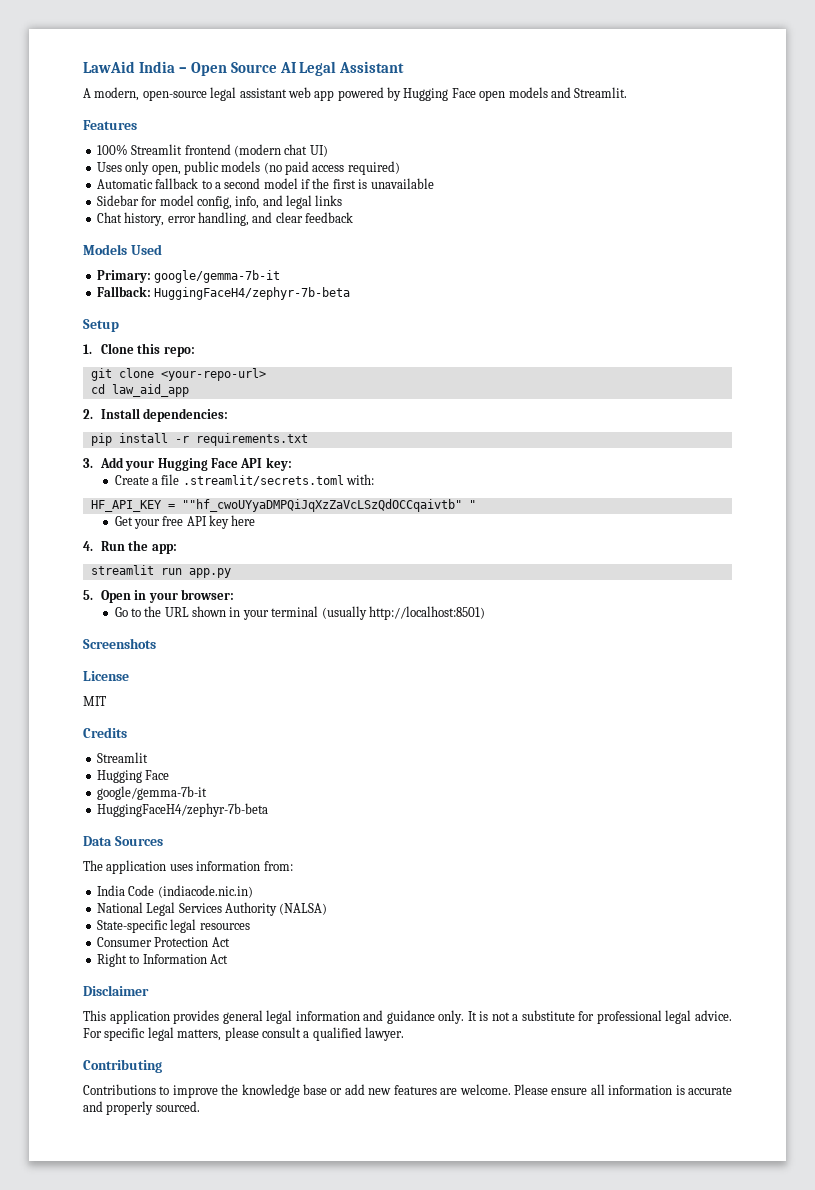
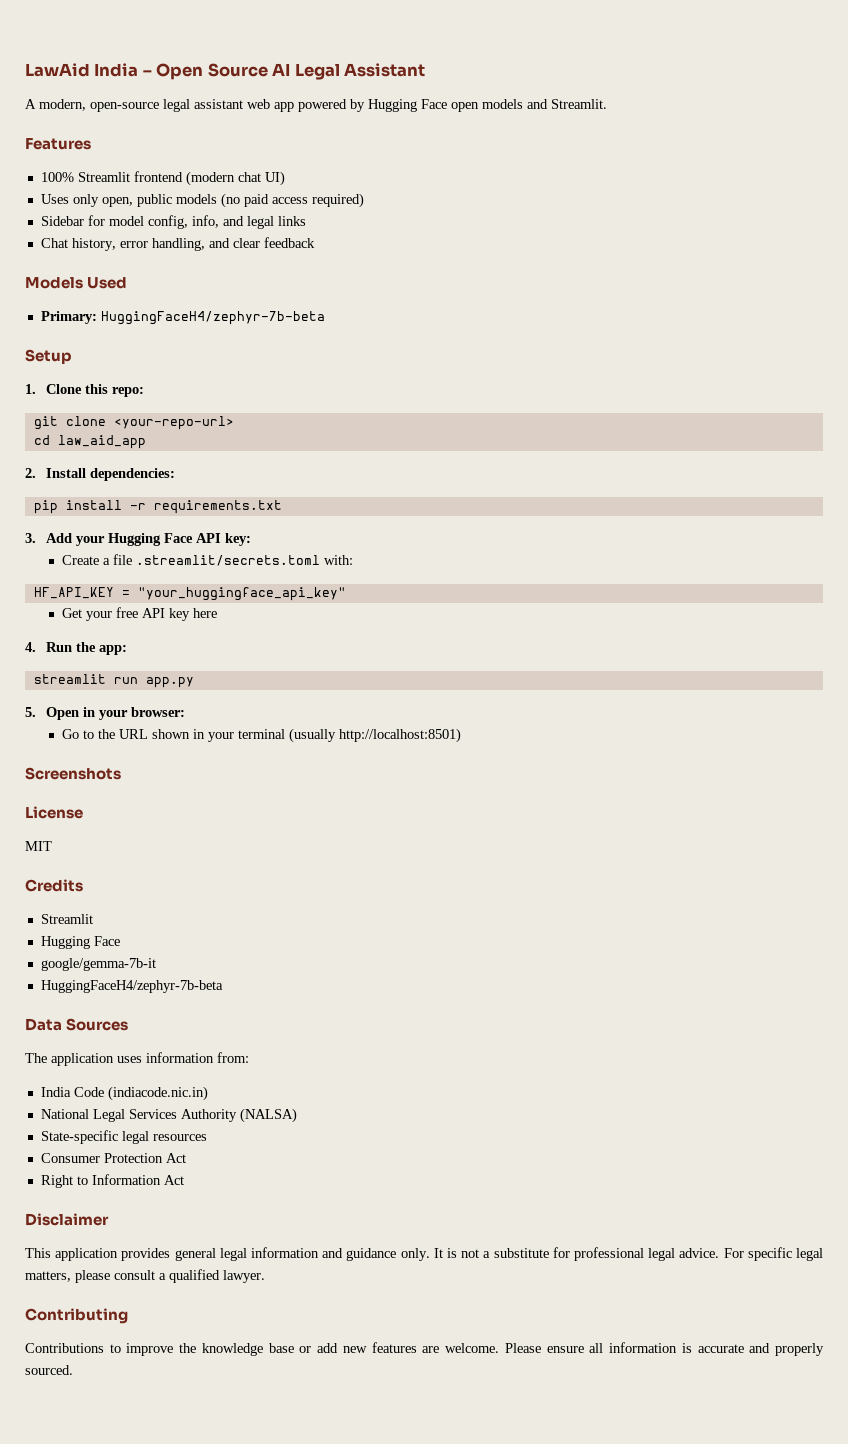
- Automatic fallback to a second model if the first is unavailable
- Primary: google/gemma-7b-it
- Fallback: HuggingFaceH4/zephyr-7b-beta
+ Primary: HuggingFaceH4/zephyr-7b-beta
- HF_API_KEY = ""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" "
+ HF_API_KEY = "your_huggingface_api_key"

